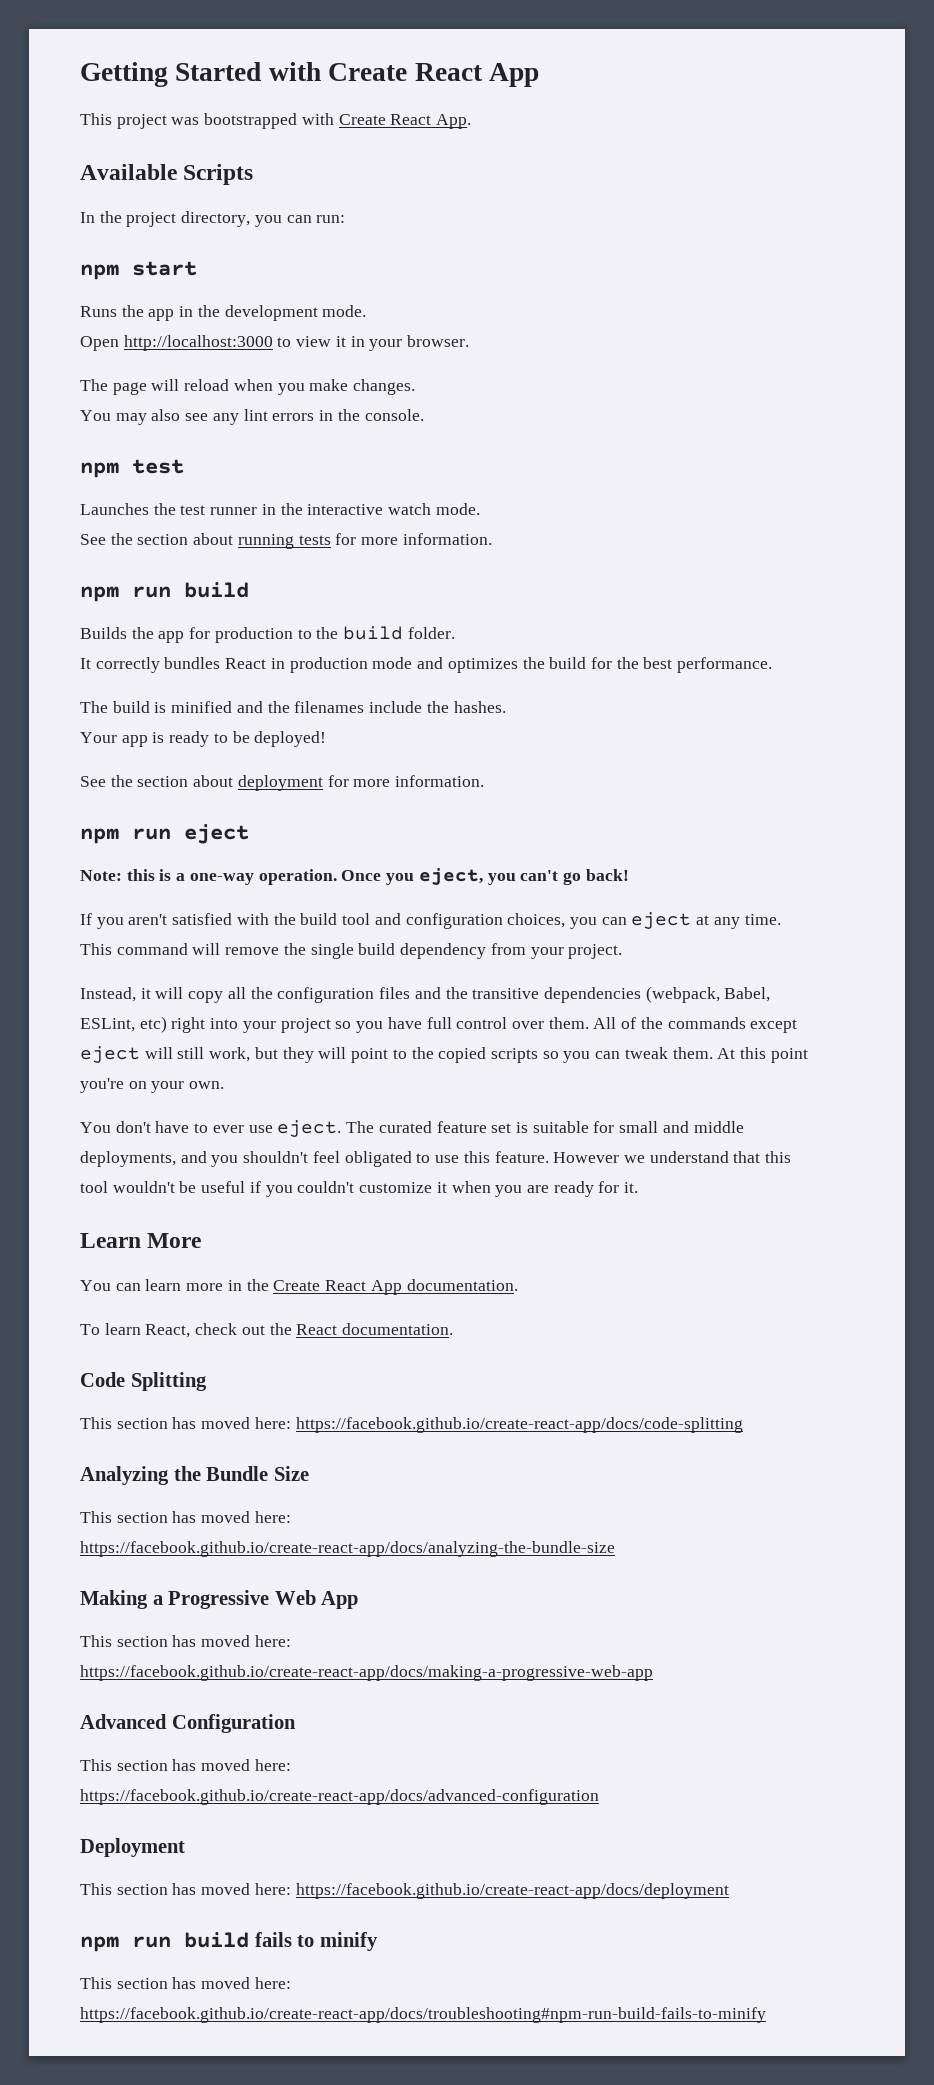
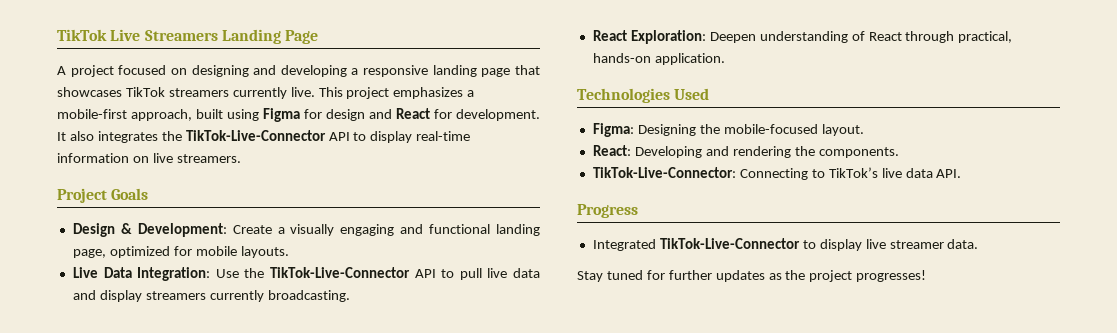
- Getting Started with Create React App
- This project was bootstrapped with Create React App.
- Available Scripts
- In the project directory, you can run:
- npm start
- Runs the app in the development mode.
- Open http://localhost:3000 to view it in your browser.
- The page will reload when you make changes.
- You may also see any lint errors in the console.
- npm test
- Launches the test runner in the interactive watch mode.
- See the section about running tests for more information.
- npm run build
- Builds the app for production to the build folder.
- It correctly bundles React in production mode and optimizes the build for the best performance.
- The build is minified and the filenames include the hashes.
- Your app is ready to be deployed!
- See the section about deployment for more information.
- npm run eject
- Note: this is a one-way operation. Once you eject, you can't go back!
- If you aren't satisfied with the build tool and configuration choices, you can eject at any time. This command will remove the single build dependency from your project.
- Instead, it will copy all the configuration files and the transitive dependencies (webpack, Babel, ESLint, etc) right into your project so you have full control over them. All of the commands except eject will still work, but they will point to the copied scripts so you can tweak them. At this point you're on your own.
- You don't have to ever use eject. The curated feature set is suitable for small and middle deployments, and you shouldn't feel obligated to use this feature. However we understand that this tool wouldn't be useful if you couldn't customize it when you are ready for it.
- Learn More
- You can learn more in the Create React App documentation.
- To learn React, check out the React documentation.
- Code Splitting
- This section has moved here: https://facebook.github.io/create-react-app/docs/code-splitting
- Analyzing the Bundle Size
- This section has moved here: https://facebook.github.io/create-react-app/docs/analyzing-the-bundle-size
- Making a Progressive Web App
- This section has moved here: https://facebook.github.io/create-react-app/docs/making-a-progressive-web-app
- Advanced Configuration
- This section has moved here: https://facebook.github.io/create-react-app/docs/advanced-configuration
- Deployment
- This section has moved here: https://facebook.github.io/create-react-app/docs/deployment
- npm run build fails to minify
- This section has moved here: https://facebook.github.io/create-react-app/docs/troubleshooting#npm-run-build-fails-to-minify
+ TikTok Live Streamers Landing Page
+ A project focused on designing and developing a responsive landing page that showcases TikTok streamers currently live. This project emphasizes a mobile-first approach, built using Figma for design and React for development. It also integrates the TikTok-Live-Connector API to display real-time information on live streamers.
+ Project Goals
+ Design & Development: Create a visually engaging and functional landing page, optimized for mobile layouts.
+ Live Data Integration: Use the TikTok-Live-Connector API to pull live data and display streamers currently broadcasting.
+ React Exploration: Deepen understanding of React through practical, hands-on application.
+ Technologies Used
+ Figma: Designing the mobile-focused layout.
+ React: Developing and rendering the components.
+ TikTok-Live-Connector: Connecting to TikTok’s live data API.
+ Progress
+ Integrated TikTok-Live-Connector to display live streamer data.
+ Stay tuned for further updates as the project progresses!

